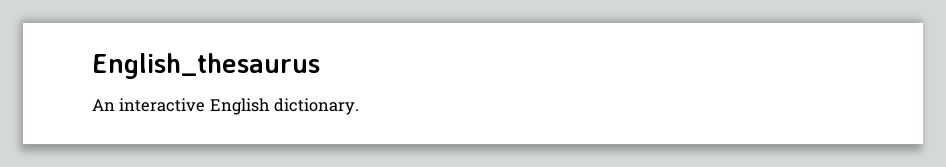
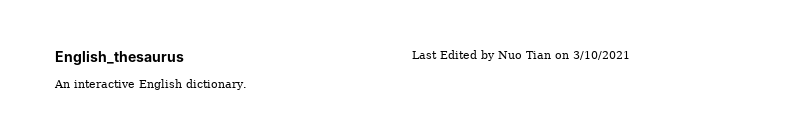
+ Last Edited by Nuo Tian on 3/10/2021

